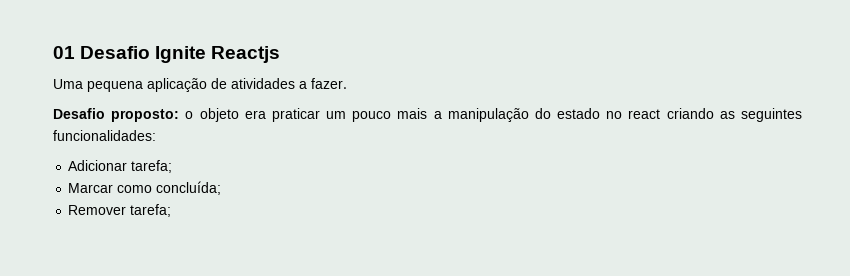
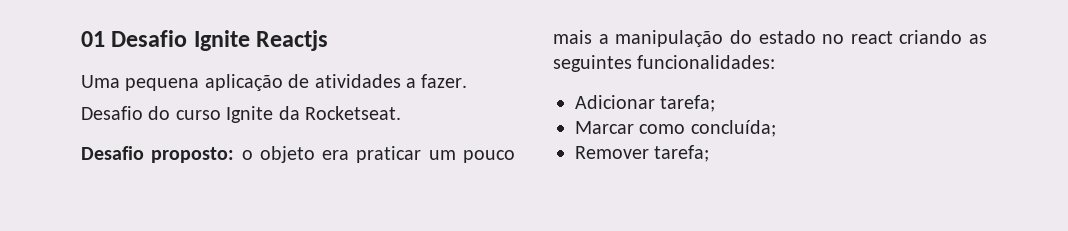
+ Desafio do curso Ignite da Rocketseat.

